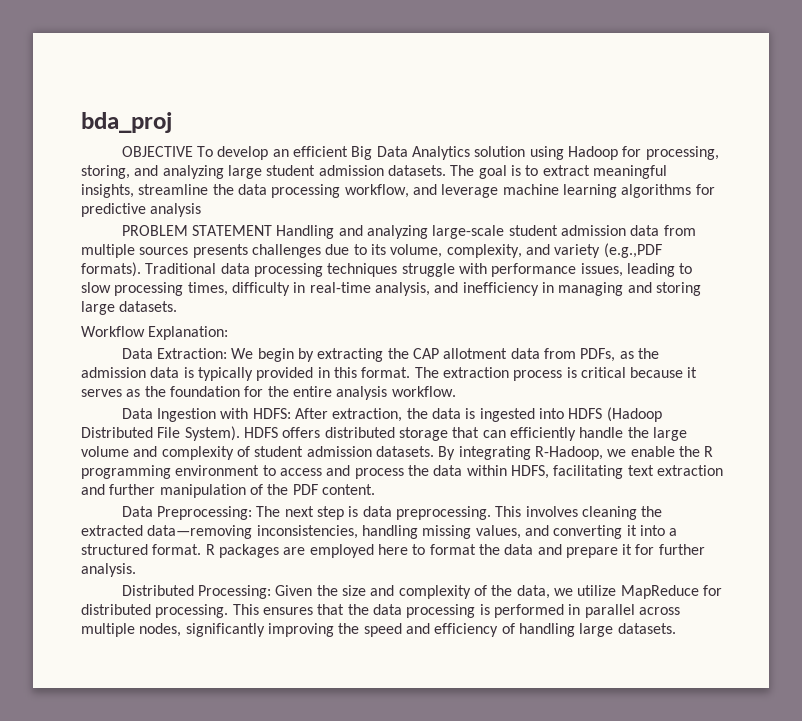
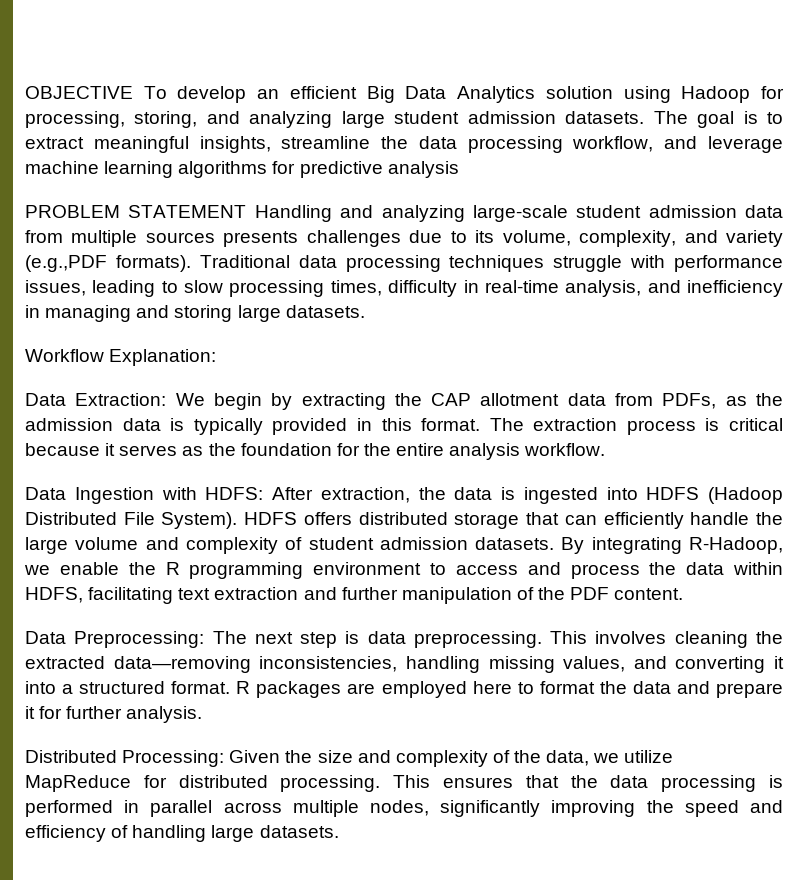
- bda_proj

